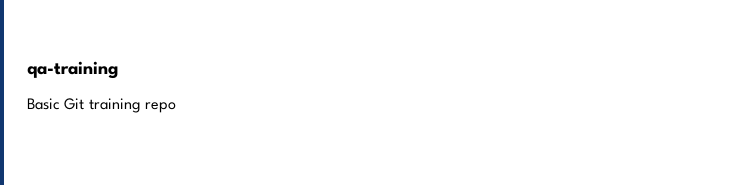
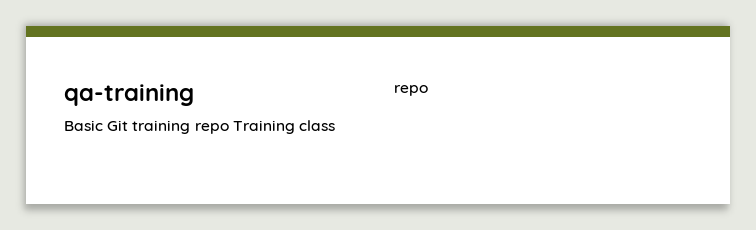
- Basic Git training repo
+ Basic Git training repo Training class repo

